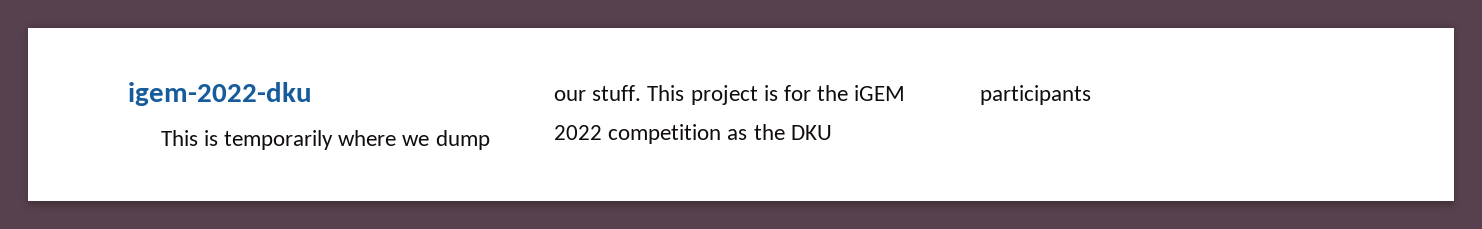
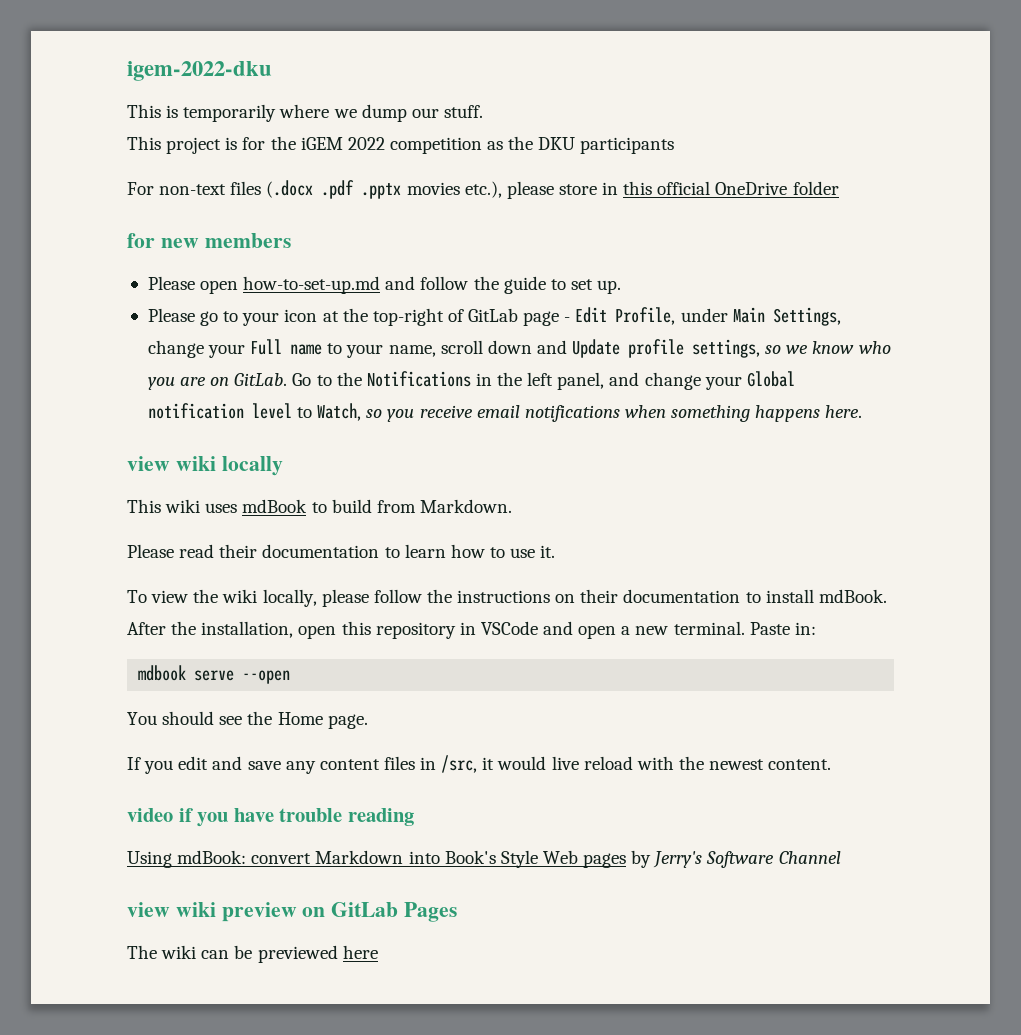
- This is temporarily where we dump our stuff. This project is for the iGEM 2022 competition as the DKU participants
+ This is temporarily where we dump our stuff.
+ This project is for the iGEM 2022 competition as the DKU participants
+ For non-text files (.docx .pdf .pptx movies etc.), please store in this official OneDrive folder
+ for new members
+ Please open how-to-set-up.md and follow the guide to set up.
+ Please go to your icon at the top-right of GitLab page - Edit Profile, under Main Settings, change your Full name to your name, scroll down and Update profile settings, so we know who you are on GitLab. Go to the Notifications in the left panel, and change your Global notification level to Watch, so you receive email notifications when something happens here.
+ view wiki locally
+ This wiki uses mdBook to build from Markdown.
+ Please read their documentation to learn how to use it.
+ To view the wiki locally, please follow the instructions on their documentation to install mdBook. After the installation, open this repository in VSCode and open a new terminal. Paste in:
+ mdbook serve --open
+ You should see the Home page.
+ If you edit and save any content files in /src, it would live reload with the newest content.
+ video if you have trouble reading
+ Using mdBook: convert Markdown into Book's Style Web pages by Jerry's Software Channel
+ view wiki preview on GitLab Pages
+ The wiki can be previewed here

